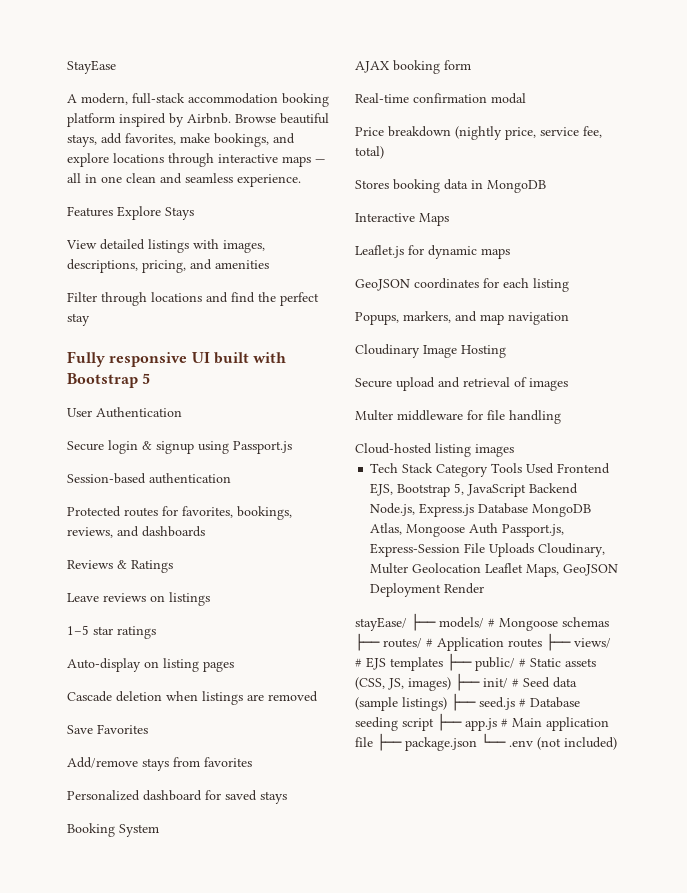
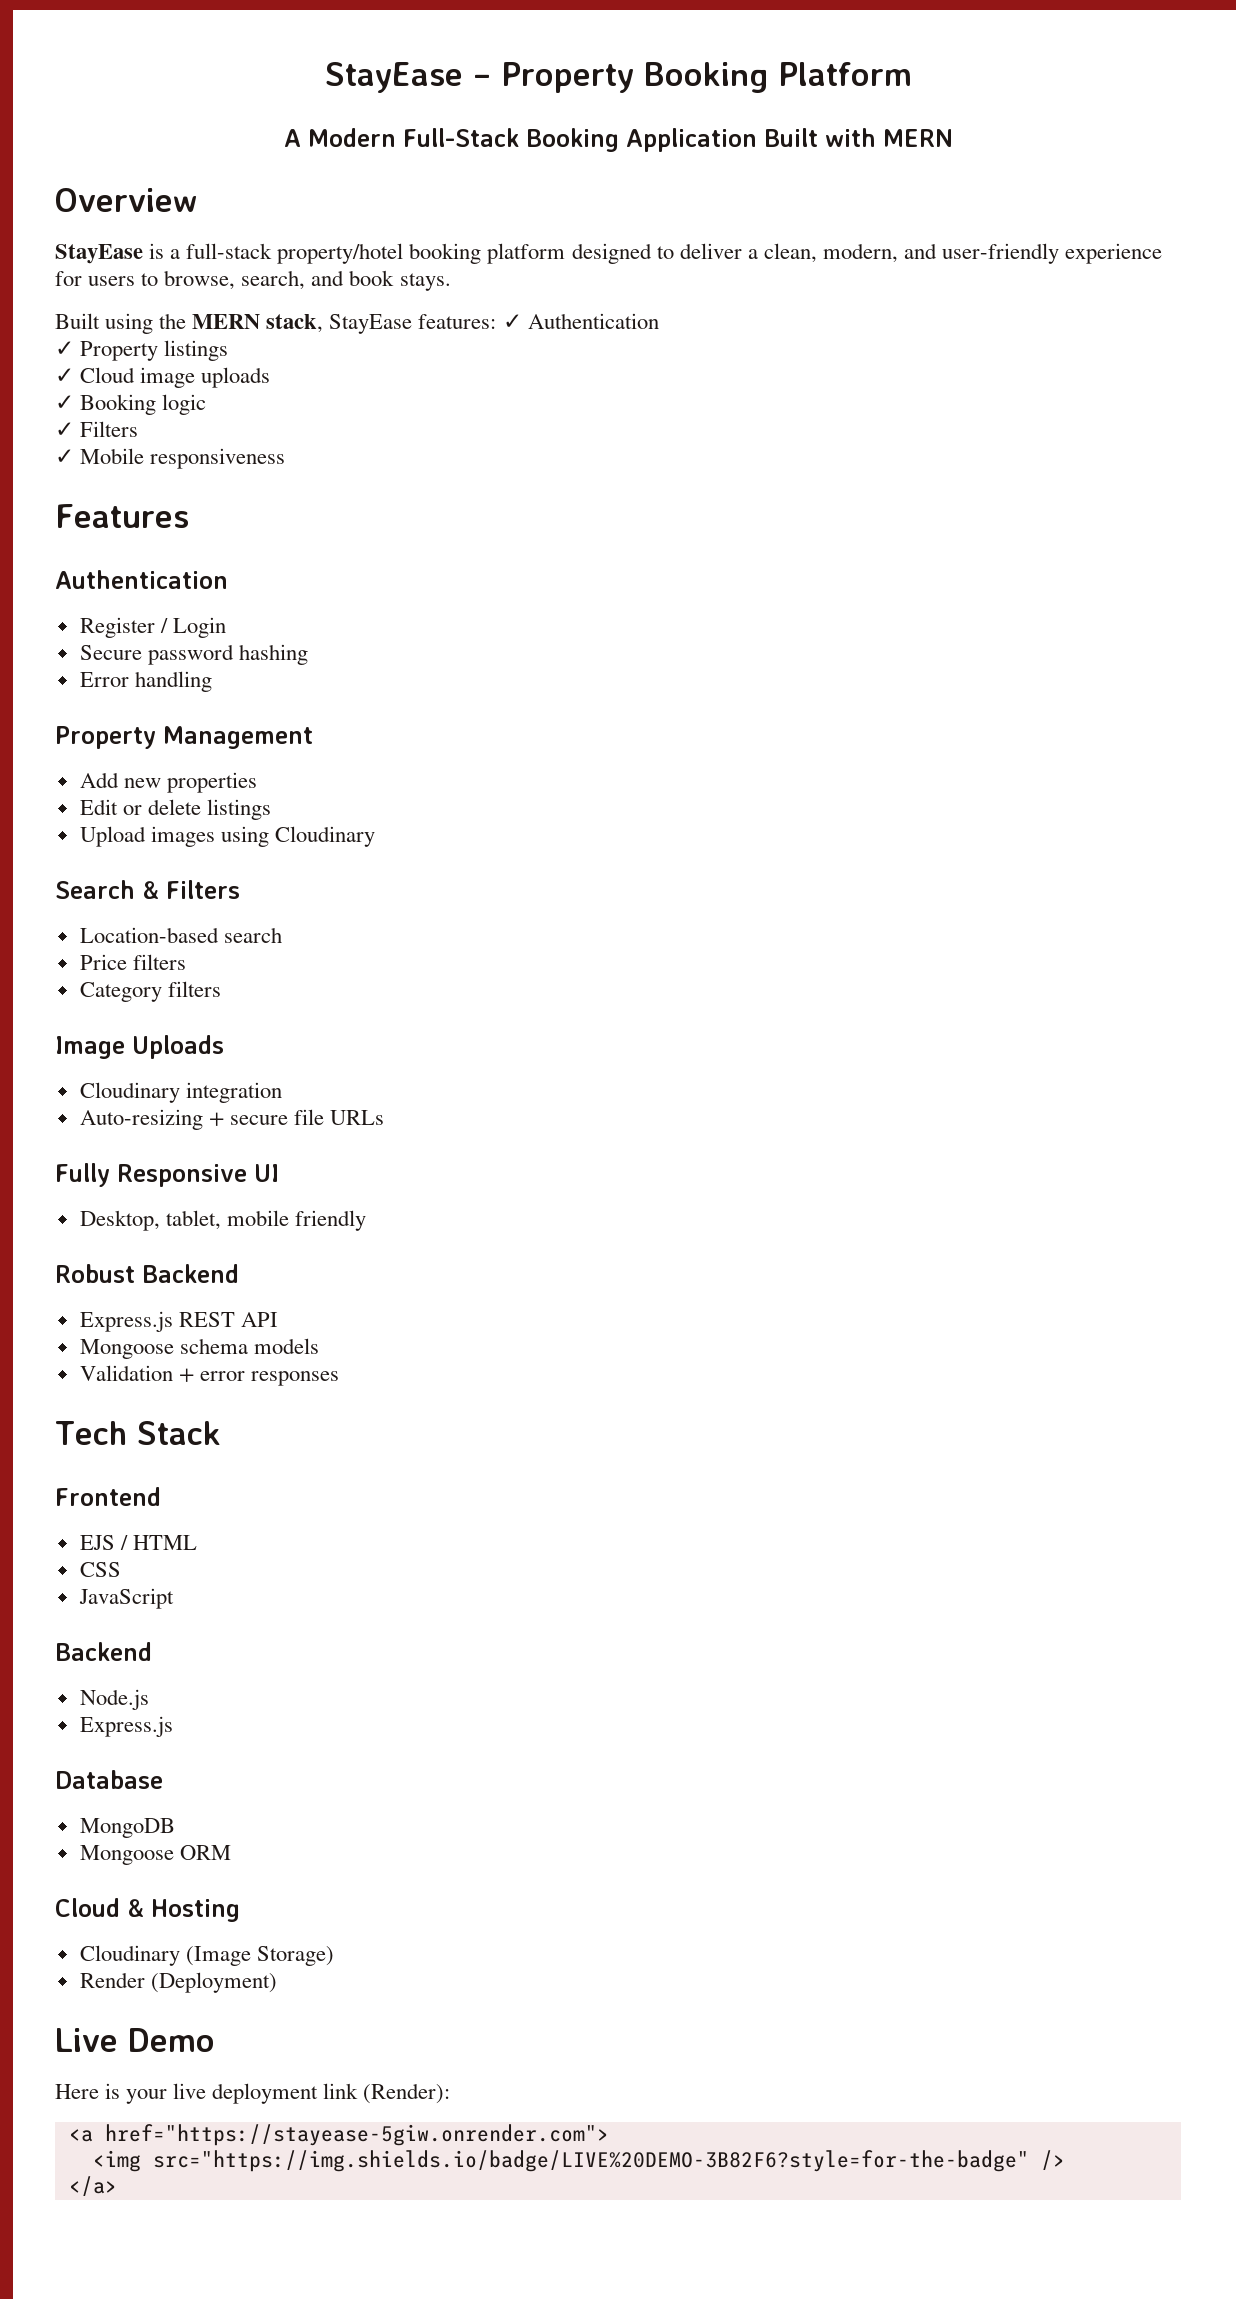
- StayEase
- A modern, full-stack accommodation booking platform inspired by Airbnb. Browse beautiful stays, add favorites, make bookings, and explore locations through interactive maps — all in one clean and seamless experience.
- Features Explore Stays
- View detailed listings with images, descriptions, pricing, and amenities
- Filter through locations and find the perfect stay
+ StayEase – Property Booking Platform
+ A Modern Full-Stack Booking Application Built with MERN
+ Overview
+ StayEase is a full-stack property/hotel booking platform designed to deliver a clean, modern, and user-friendly experience for users to browse, search, and book stays.
+ Built using the MERN stack, StayEase features: ✓ Authentication
+ ✓ Property listings
+ ✓ Cloud image uploads
+ ✓ Booking logic
+ ✓ Filters
+ ✓ Mobile responsiveness
+ Features
+ Authentication
+ Register / Login
+ Secure password hashing
+ Error handling
+ Property Management
+ Add new properties
+ Edit or delete listings
+ Upload images using Cloudinary
+ Search & Filters
+ Location-based search
+ Price filters
+ Category filters
+ Image Uploads
+ Cloudinary integration
+ Auto-resizing + secure file URLs
- Fully responsive UI built with Bootstrap 5
- User Authentication
- Secure login & signup using Passport.js
- Session-based authentication
- Protected routes for favorites, bookings, reviews, and dashboards
- Reviews & Ratings
- Leave reviews on listings
- 1–5 star ratings
- Auto-display on listing pages
- Cascade deletion when listings are removed
- Save Favorites
- Add/remove stays from favorites
- Personalized dashboard for saved stays
- Booking System
- AJAX booking form
- Real-time confirmation modal
- Price breakdown (nightly price, service fee, total)
- Stores booking data in MongoDB
- Interactive Maps
- Leaflet.js for dynamic maps
- GeoJSON coordinates for each listing
- Popups, markers, and map navigation
- Cloudinary Image Hosting
- Secure upload and retrieval of images
- Multer middleware for file handling
- Cloud-hosted listing images
- Tech Stack Category Tools Used Frontend EJS, Bootstrap 5, JavaScript Backend Node.js, Express.js Database MongoDB Atlas, Mongoose Auth Passport.js, Express-Session File Uploads Cloudinary, Multer Geolocation Leaflet Maps, GeoJSON Deployment Render
- stayEase/ ├── models/ # Mongoose schemas ├── routes/ # Application routes ├── views/ # EJS templates ├── public/ # Static assets (CSS, JS, images) ├── init/ # Seed data (sample listings) ├── seed.js # Database seeding script ├── app.js # Main application file ├── package.json └── .env (not included)
+ Fully Responsive UI
+ Desktop, tablet, mobile friendly
+ Robust Backend
+ Express.js REST API
+ Mongoose schema models
+ Validation + error responses
+ Tech Stack
+ Frontend
+ EJS / HTML
+ CSS
+ JavaScript
+ Backend
+ Node.js
+ Express.js
+ Database
+ MongoDB
+ Mongoose ORM
+ Cloud & Hosting
+ Cloudinary (Image Storage)
+ Render (Deployment)
+ Live Demo
+ Here is your live deployment link (Render):
+ <a href="https://stayease-5giw.onrender.com">
+ <img src="https://img.shields.io/badge/LIVE%20DEMO-3B82F6?style=for-the-badge" />
+ </a>

